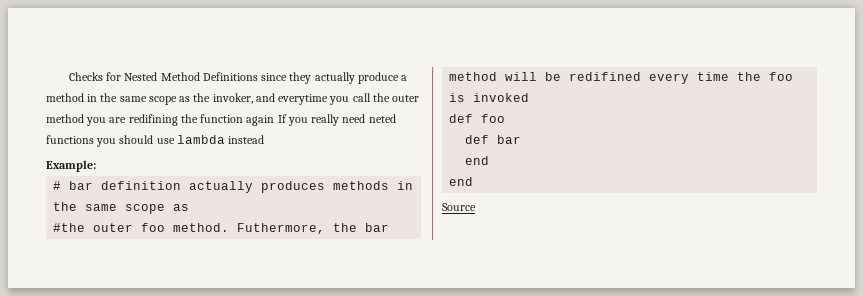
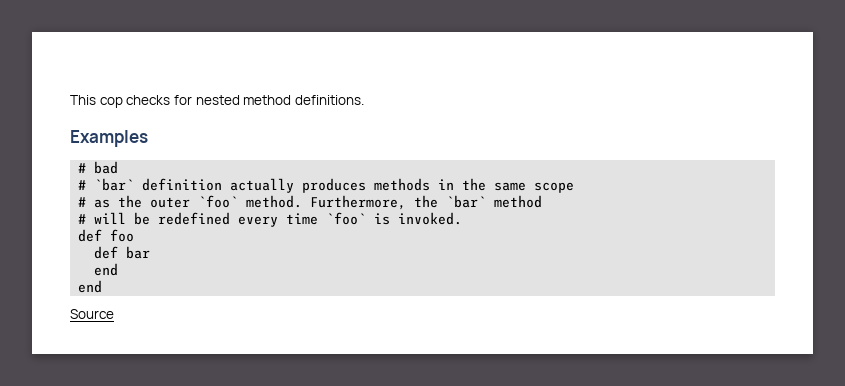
- Checks for Nested Method Definitions since they actually produce a method in the same scope as the invoker, and everytime you call the outer method you are redifining the function again If you really need neted functions you should use lambda instead
- Example:
- # bar definition actually produces methods in the same scope as
- #the outer foo method. Futhermore, the bar method will be redifined every time the foo is invoked
+ This cop checks for nested method definitions.
+ Examples
+ # bad
+ # `bar` definition actually produces methods in the same scope
+ # as the outer `foo` method. Furthermore, the `bar` method
+ # will be redefined every time `foo` is invoked.

